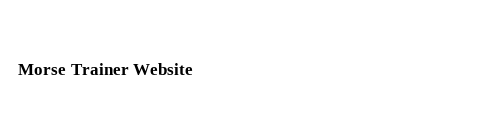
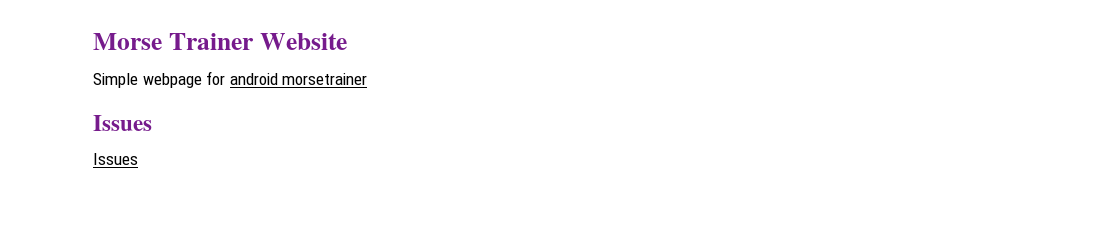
+ Simple webpage for android morsetrainer
+ Issues
+ Issues

